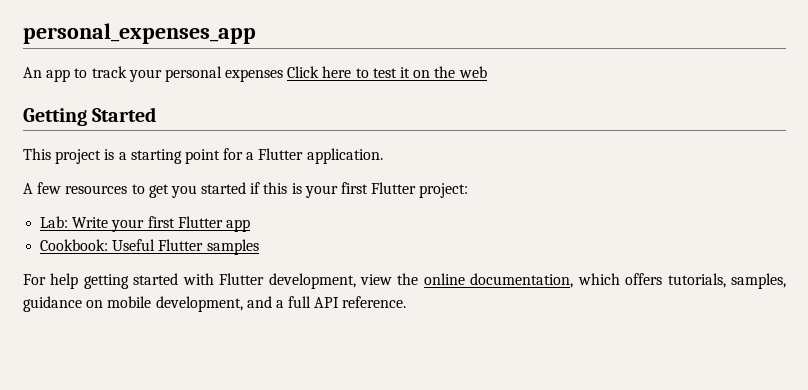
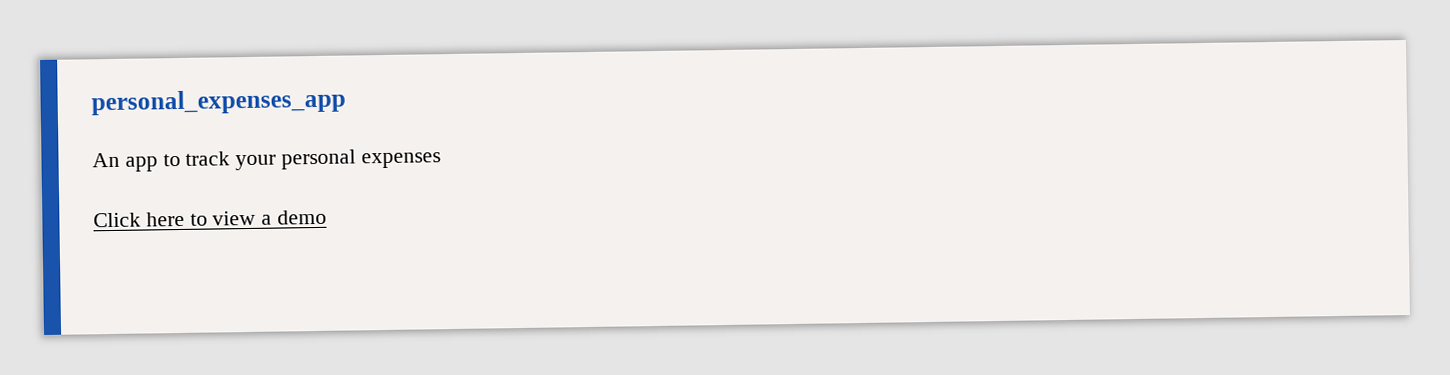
- An app to track your personal expenses Click here to test it on the web
- Getting Started
- This project is a starting point for a Flutter application.
- A few resources to get you started if this is your first Flutter project:
- Lab: Write your first Flutter app
- Cookbook: Useful Flutter samples
- For help getting started with Flutter development, view the online documentation, which offers tutorials, samples, guidance on mobile development, and a full API reference.
+ An app to track your personal expenses
+ Click here to view a demo

